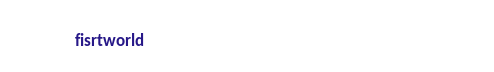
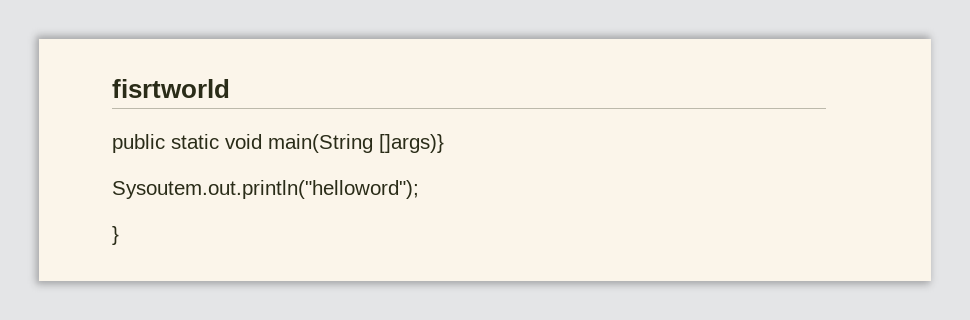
+ public static void main(String []args)}
+ Sysoutem.out.println("helloword");
+ }

